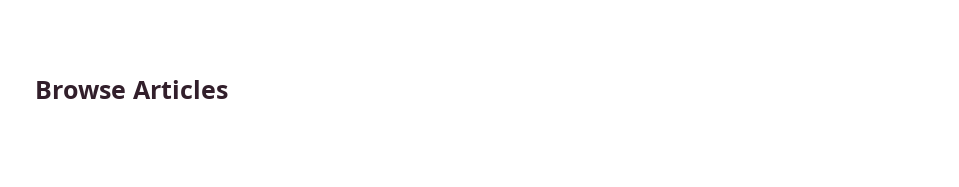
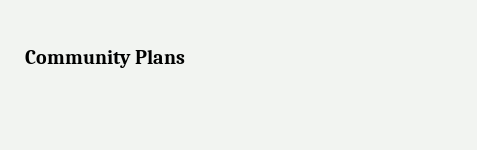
- Browse Articles
+ Community Plans

